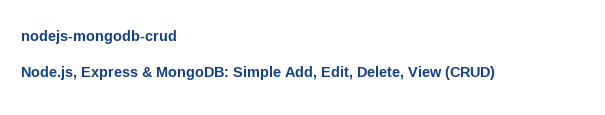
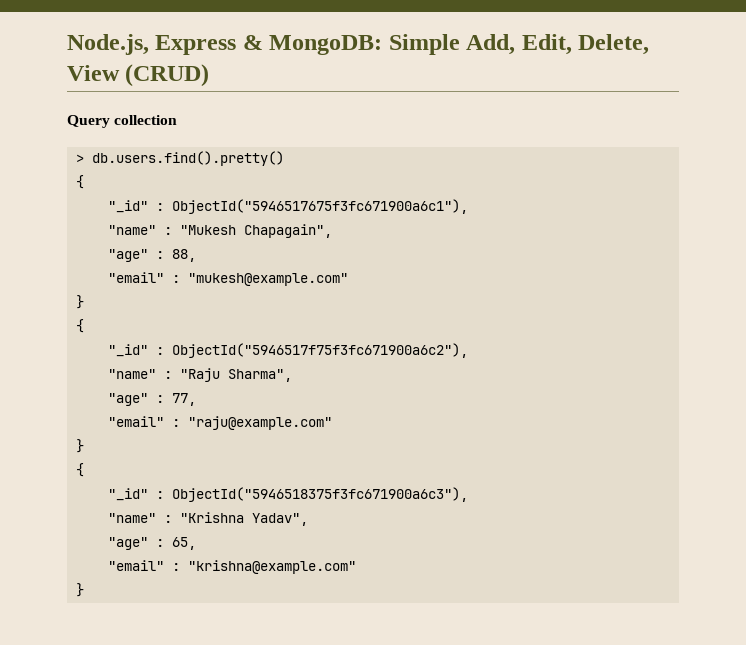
- nodejs-mongodb-crud
+ Query collection
+ > db.users.find().pretty()
+ {
+ "_id" : ObjectId("5946517675f3fc671900a6c1"),
+ "name" : "Mukesh Chapagain",
+ "age" : 88,
+ "email" : "mukesh@example.com"
+ }
+ {
+ "_id" : ObjectId("5946517f75f3fc671900a6c2"),
+ "name" : "Raju Sharma",
+ "age" : 77,
+ "email" : "raju@example.com"
+ }
+ {
+ "_id" : ObjectId("5946518375f3fc671900a6c3"),
+ "name" : "Krishna Yadav",
+ "age" : 65,
+ "email" : "krishna@example.com"
+ }

